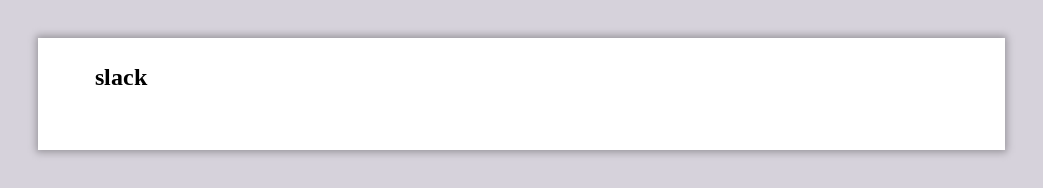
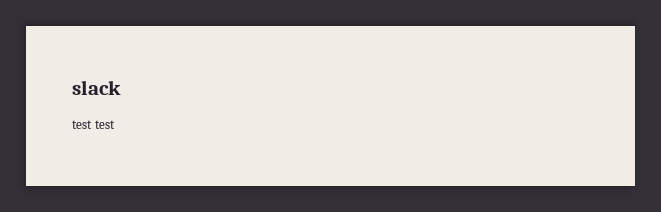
+ test test

